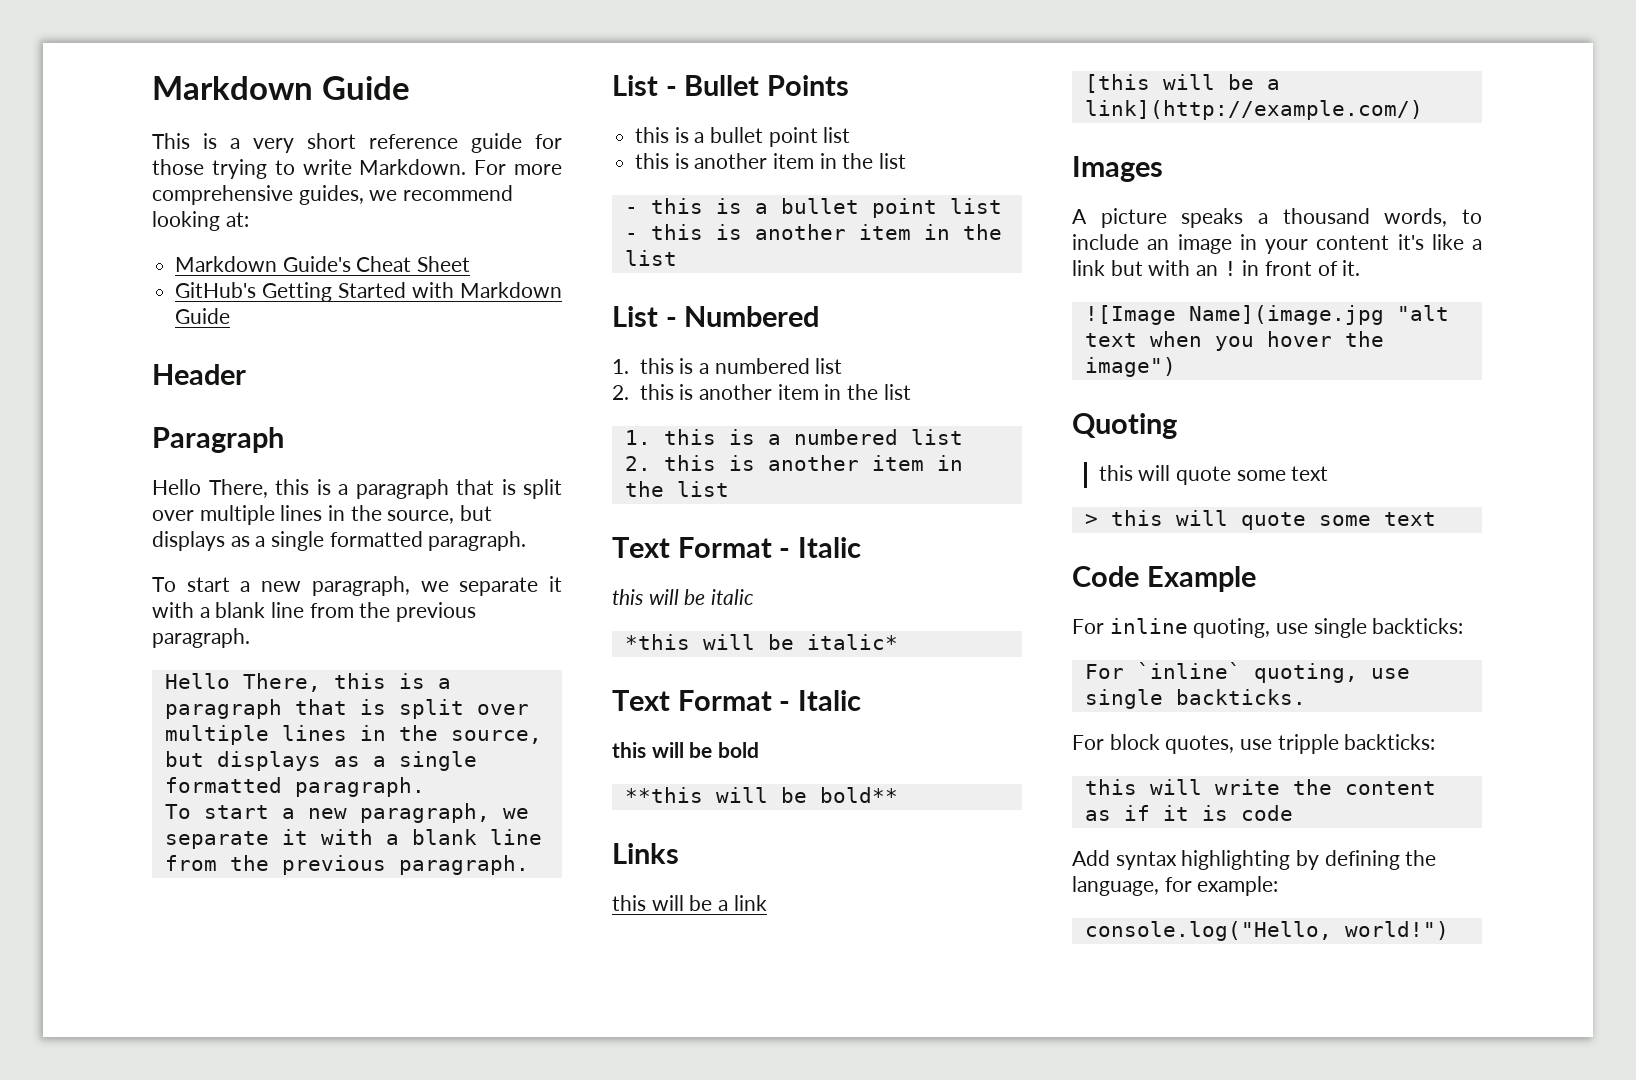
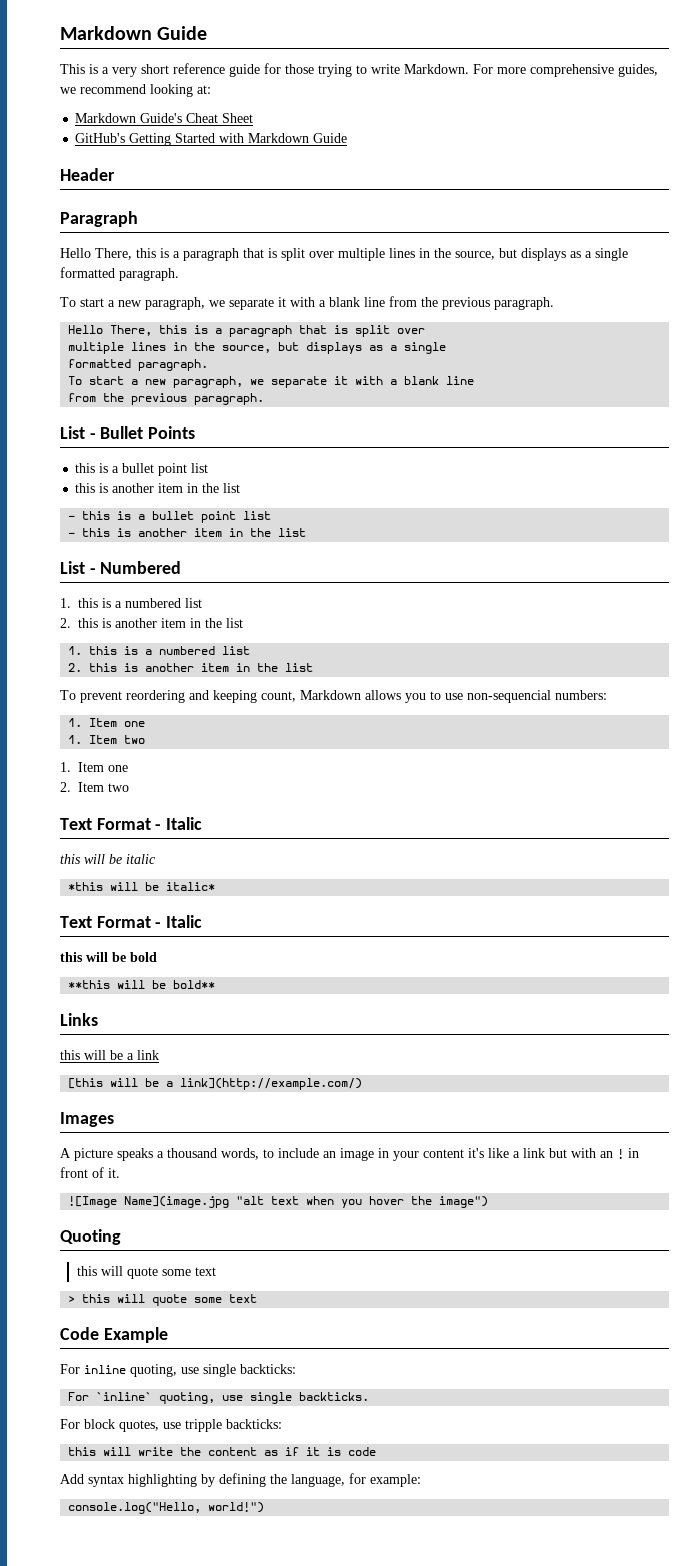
+ To prevent reordering and keeping count, Markdown allows you to use non-sequencial numbers:
+ 1. Item one
+ 1. Item two
+ 1. Item one
+ 2. Item two

